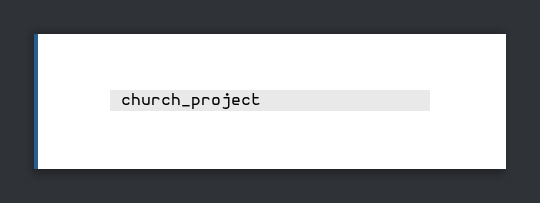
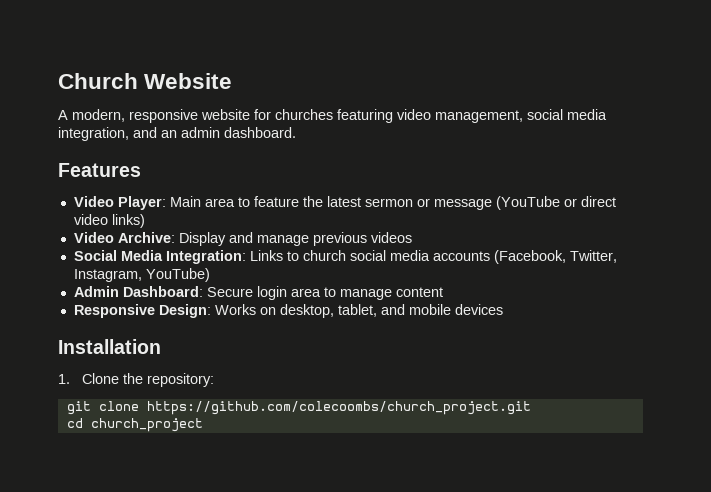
- church_project
+ Church Website
+ A modern, responsive website for churches featuring video management, social media integration, and an admin dashboard.
+ Features
+ Video Player: Main area to feature the latest sermon or message (YouTube or direct video links)
+ Video Archive: Display and manage previous videos
+ Social Media Integration: Links to church social media accounts (Facebook, Twitter, Instagram, YouTube)
+ Admin Dashboard: Secure login area to manage content
+ Responsive Design: Works on desktop, tablet, and mobile devices
+ Installation
+ 1. Clone the repository:
+ git clone https://github.com/colecoombs/church_project.git
+ cd church_project

